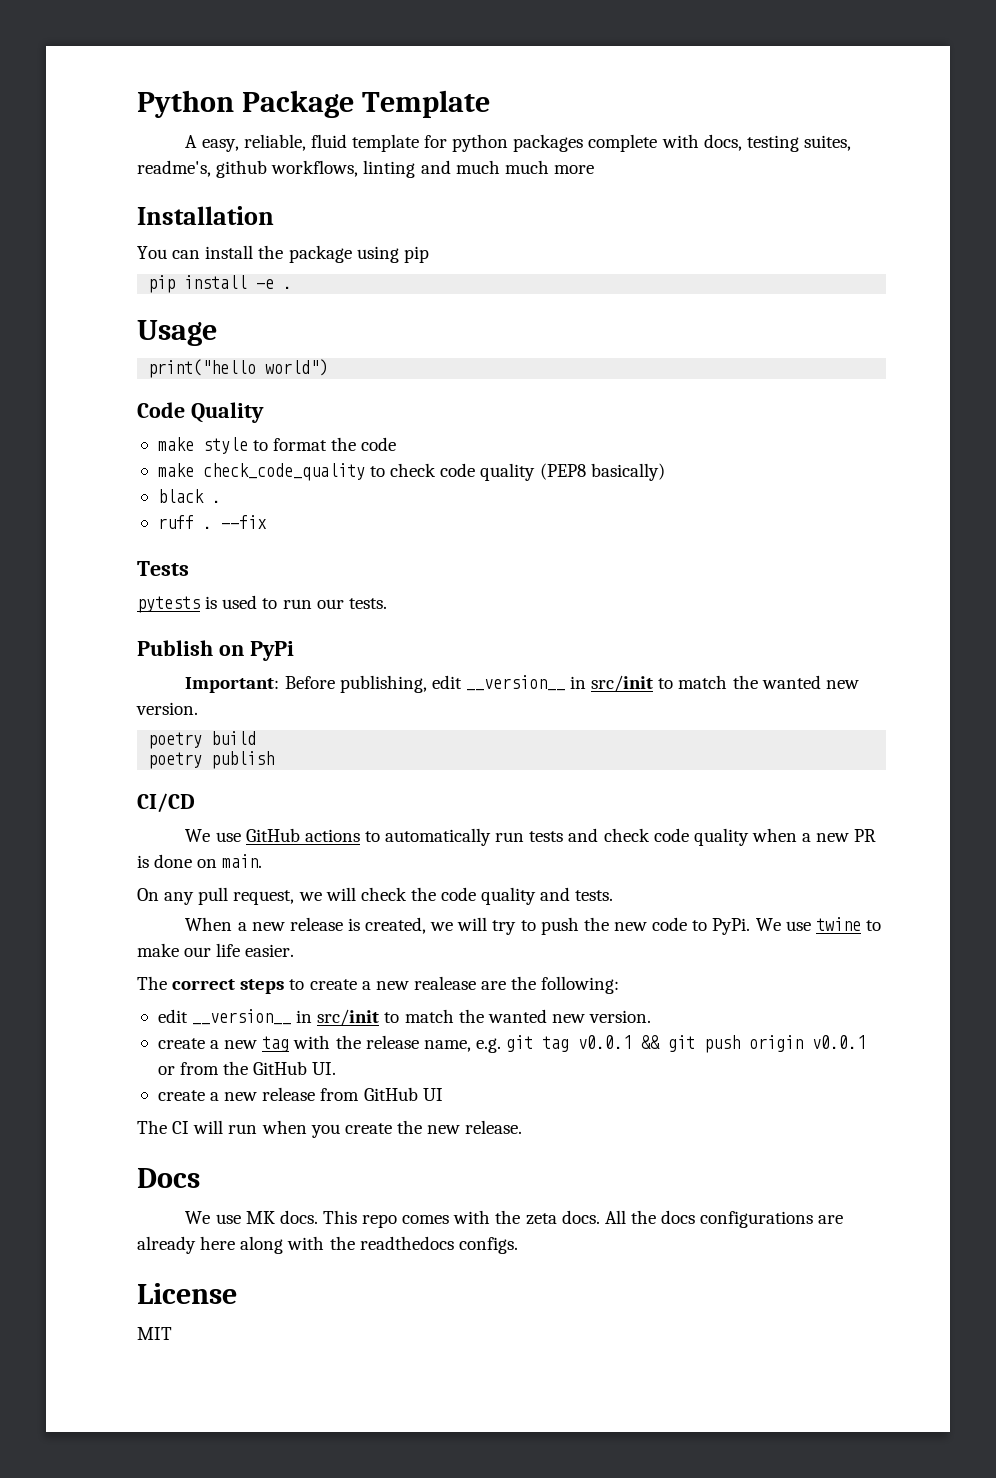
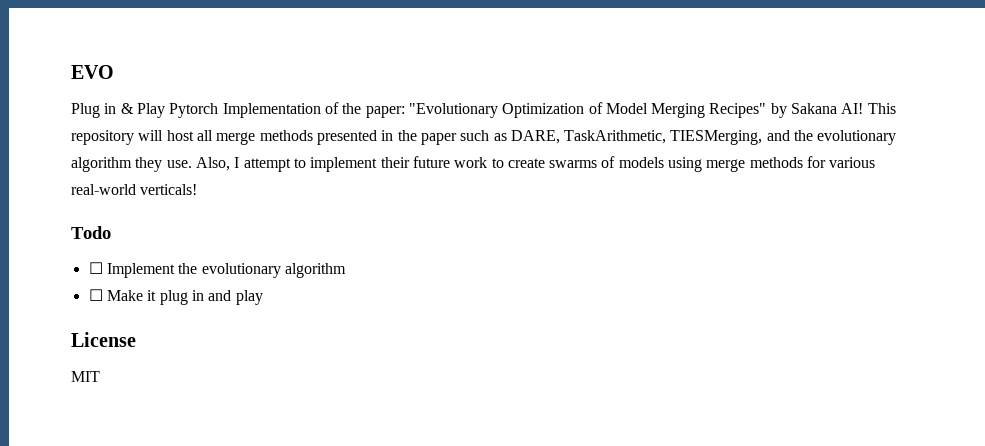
- Python Package Template
- A easy, reliable, fluid template for python packages complete with docs, testing suites, readme's, github workflows, linting and much much more
- Installation
- You can install the package using pip
- pip install -e .
- Usage
- print("hello world")
- Code Quality
- make style to format the code
- make check_code_quality to check code quality (PEP8 basically)
- black .
- ruff . --fix
- Tests
- pytests is used to run our tests.
- Publish on PyPi
- Important: Before publishing, edit __version__ in src/init to match the wanted new version.
- poetry build
- poetry publish
- CI/CD
- We use GitHub actions to automatically run tests and check code quality when a new PR is done on main.
- On any pull request, we will check the code quality and tests.
- When a new release is created, we will try to push the new code to PyPi. We use twine to make our life easier.
- The correct steps to create a new realease are the following:
- edit __version__ in src/init to match the wanted new version.
- create a new tag with the release name, e.g. git tag v0.0.1 && git push origin v0.0.1 or from the GitHub UI.
- create a new release from GitHub UI
- The CI will run when you create the new release.
- Docs
- We use MK docs. This repo comes with the zeta docs. All the docs configurations are already here along with the readthedocs configs.
+ EVO
+ Plug in & Play Pytorch Implementation of the paper: "Evolutionary Optimization of Model Merging Recipes" by Sakana AI! This repository will host all merge methods presented in the paper such as DARE, TaskArithmetic, TIESMerging, and the evolutionary algorithm they use. Also, I attempt to implement their future work to create swarms of models using merge methods for various real-world verticals!
+ Todo
+ ☐ Implement the evolutionary algorithm
+ ☐ Make it plug in and play

